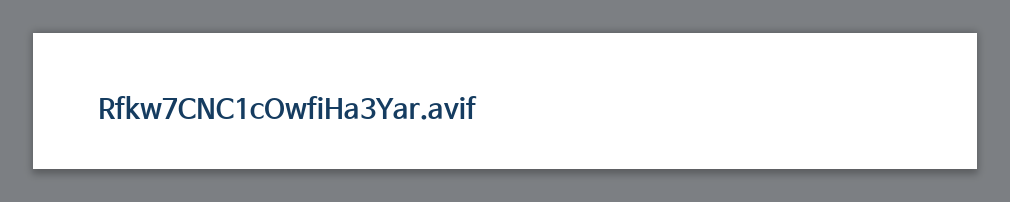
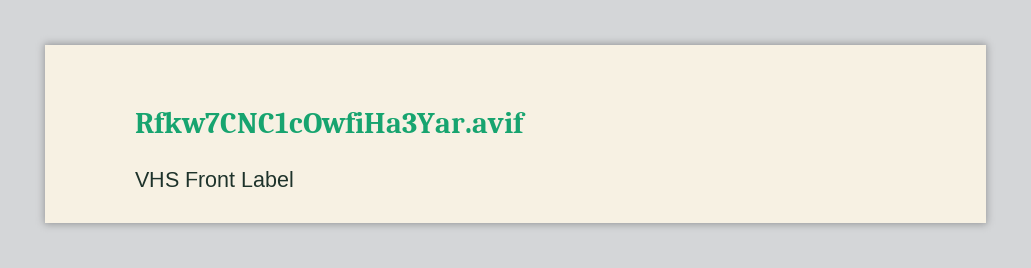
+ VHS Front Label

